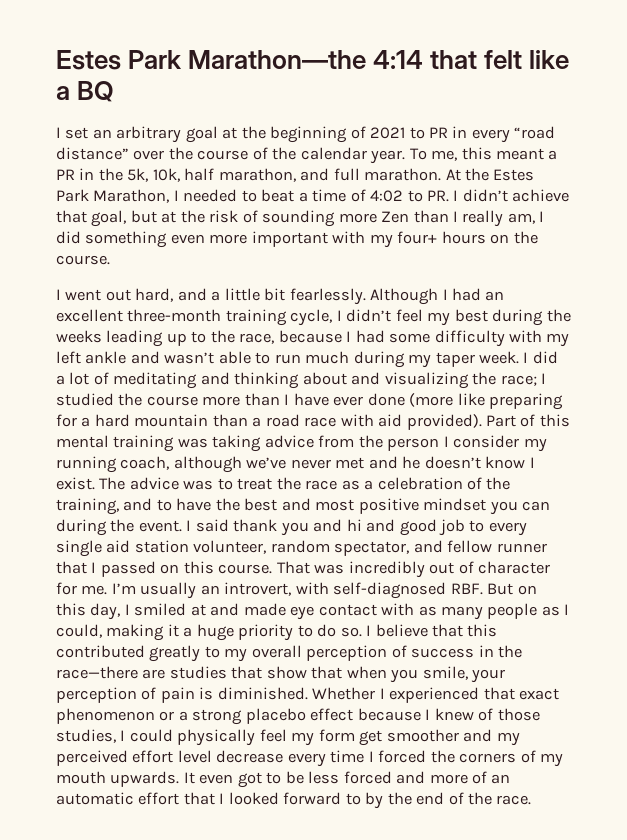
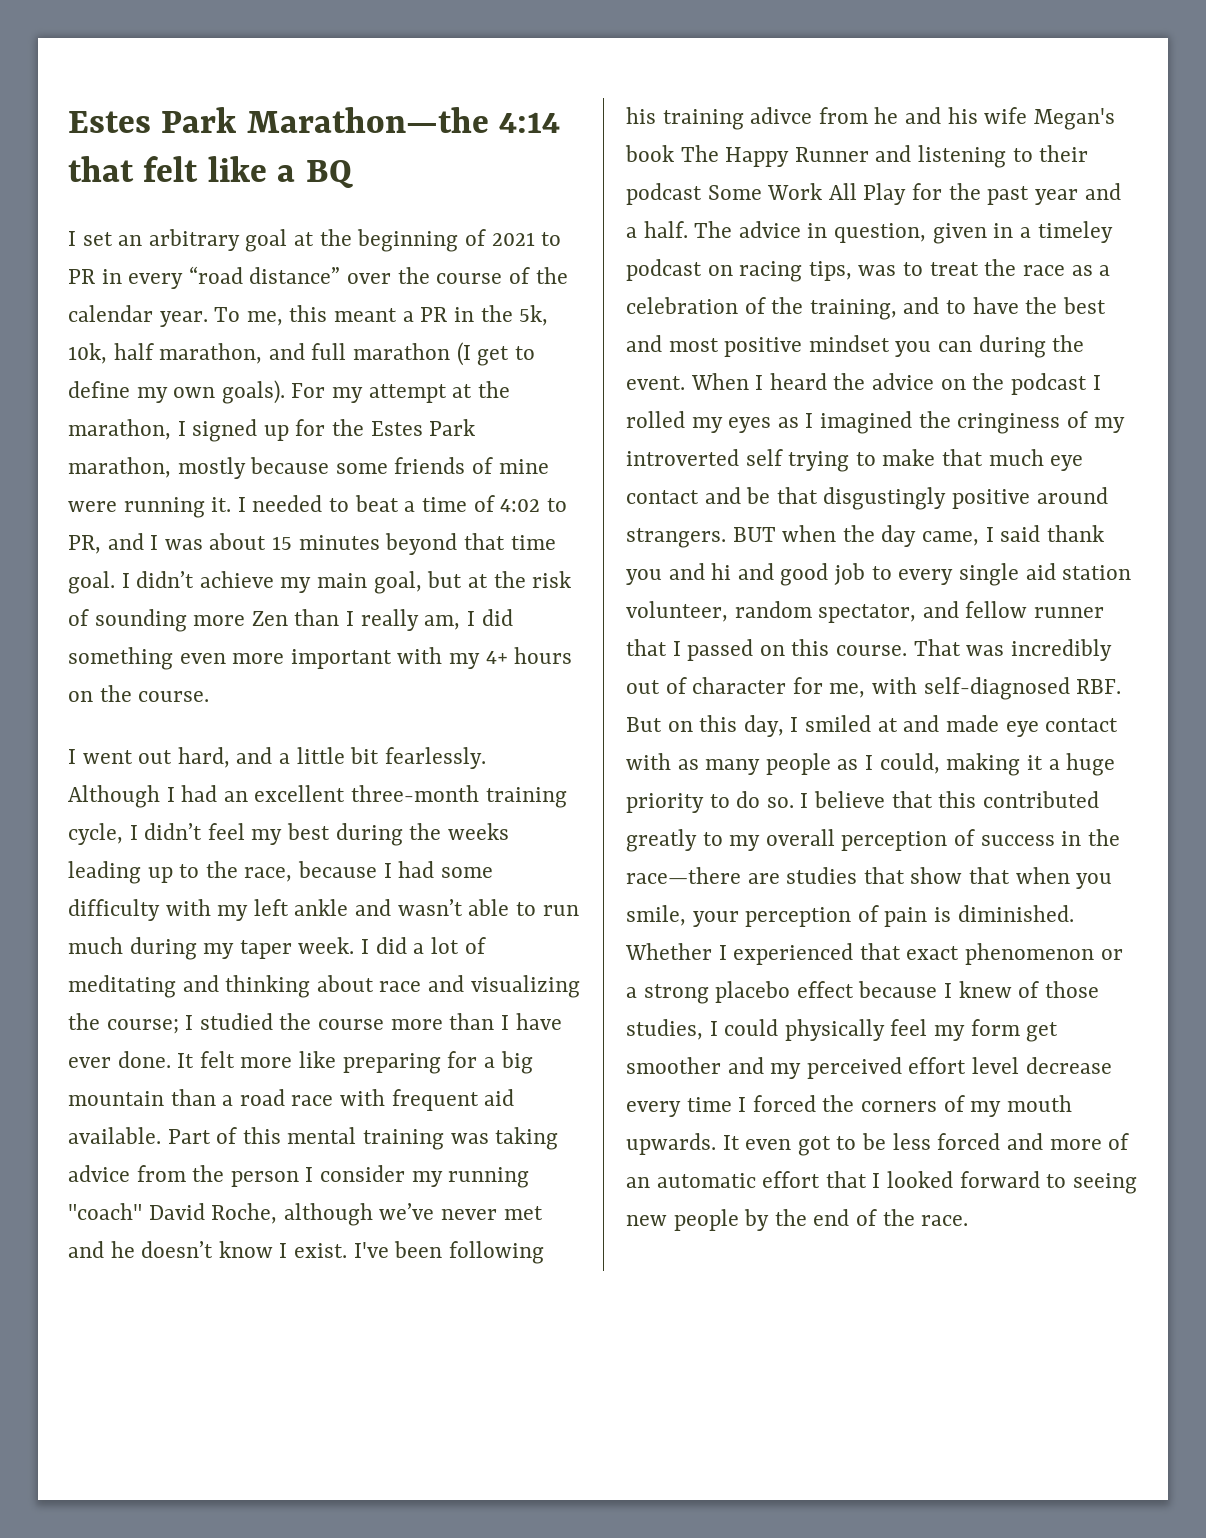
- To me, this meant a PR in the 5k, 10k, half marathon, and full marathon. At the Estes Park Marathon, I needed to beat a time of 4:02 to PR. I didn’t achieve that goal, but at the risk of sounding more Zen than I really am, I did something even more important with my four+ hours on the course.
+ To me, this meant a PR in the 5k, 10k, half marathon, and full marathon (I get to define my own goals). For my attempt at the marathon, I signed up for the Estes Park marathon, mostly because some friends of mine were running it. I needed to beat a time of 4:02 to PR, and I was about 15 minutes beyond that time goal. I didn’t achieve my main goal, but at the risk of sounding more Zen than I really am, I did something even more important with my 4+ hours on the course.
- I did a lot of meditating and thinking about and visualizing the race; I studied the course more than I have ever done (more like preparing for a hard mountain than a road race with aid provided).
+ I did a lot of meditating and thinking about race and visualizing the course; I studied the course more than I have ever done. It felt more like preparing for a big mountain than a road race with frequent aid available.
- Part of this mental training was taking advice from the person I consider my running coach, although we’ve never met and he doesn’t know I exist.
+ Part of this mental training was taking advice from the person I consider my running "coach" David Roche, although we’ve never met and he doesn’t know I exist.
- The advice was to treat the race as a celebration of the training, and to have the best and most positive mindset you can during the event.
+ I've been following his training adivce from he and his wife Megan's book The Happy Runner and listening to their podcast Some Work All Play for the past year and a half. The advice in question, given in a timeley podcast on racing tips, was to treat the race as a celebration of the training, and to have the best and most positive mindset you can during the event.
- I said thank you and hi and good job to every single aid station volunteer, random spectator, and fellow runner that I passed on this course.
+ When I heard the advice on the podcast I rolled my eyes as I imagined the cringiness of my introverted self trying to make that much eye contact and be that disgustingly positive around strangers. BUT when the day came, I said thank you and hi and good job to every single aid station volunteer, random spectator, and fellow runner that I passed on this course.
- That was incredibly out of character for me. I’m usually an introvert, with self-diagnosed RBF. But on this day, I smiled at and made eye contact with as many people as I could, making it a huge priority to do so.
+ That was incredibly out of character for me, with self-diagnosed RBF. But on this day, I smiled at and made eye contact with as many people as I could, making it a huge priority to do so.
- It even got to be less forced and more of an automatic effort that I looked forward to by the end of the race.
+ It even got to be less forced and more of an automatic effort that I looked forward to seeing new people by the end of the race.

